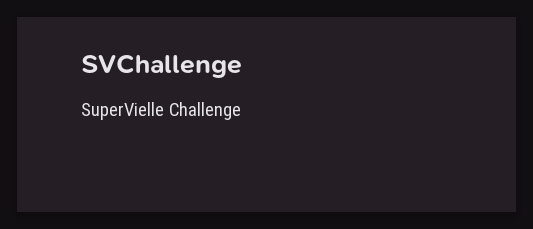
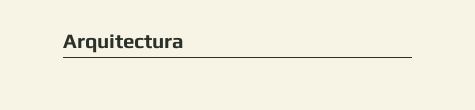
- SVChallenge
- SuperVielle Challenge
+ Arquitectura

